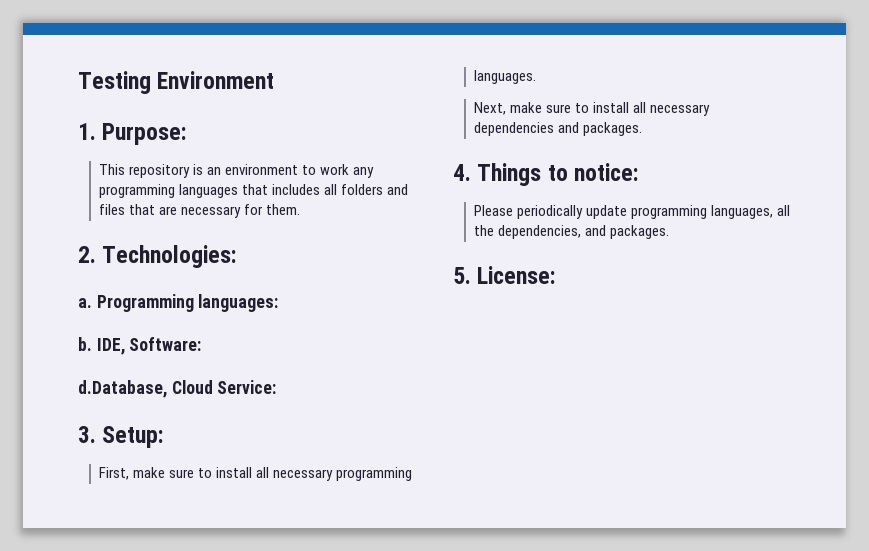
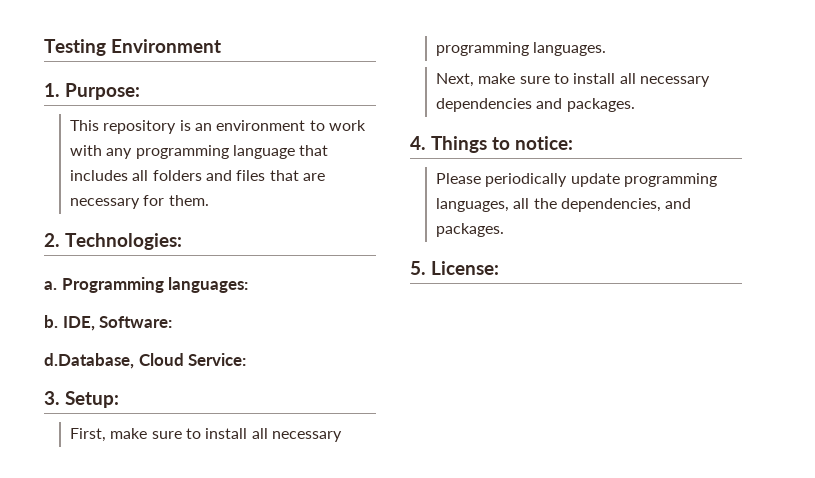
- This repository is an environment to work any programming languages that includes all folders and files that are necessary for them.
+ This repository is an environment to work with any programming language that includes all folders and files that are necessary for them.

